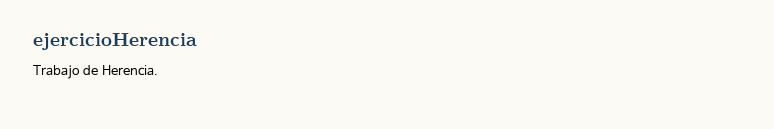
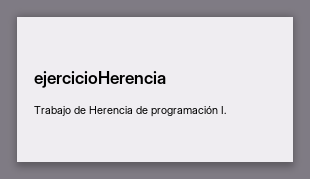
- Trabajo de Herencia.
+ Trabajo de Herencia de programación I.

